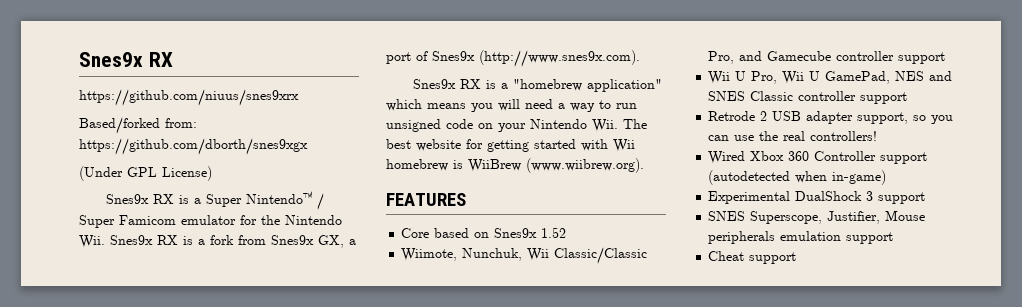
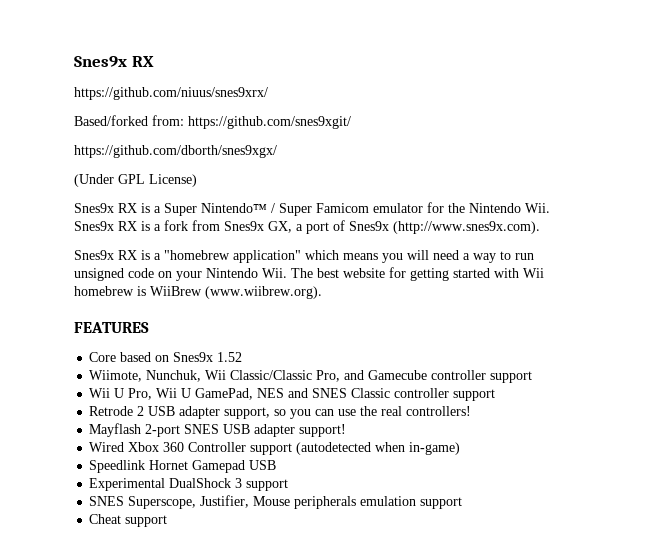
- https://github.com/niuus/snes9xrx
+ https://github.com/niuus/snes9xrx/
- Based/forked from: https://github.com/dborth/snes9xgx
+ Based/forked from: https://github.com/snes9xgit/
+ https://github.com/dborth/snes9xgx/
+ Mayflash 2-port SNES USB adapter support!
+ Speedlink Hornet Gamepad USB

